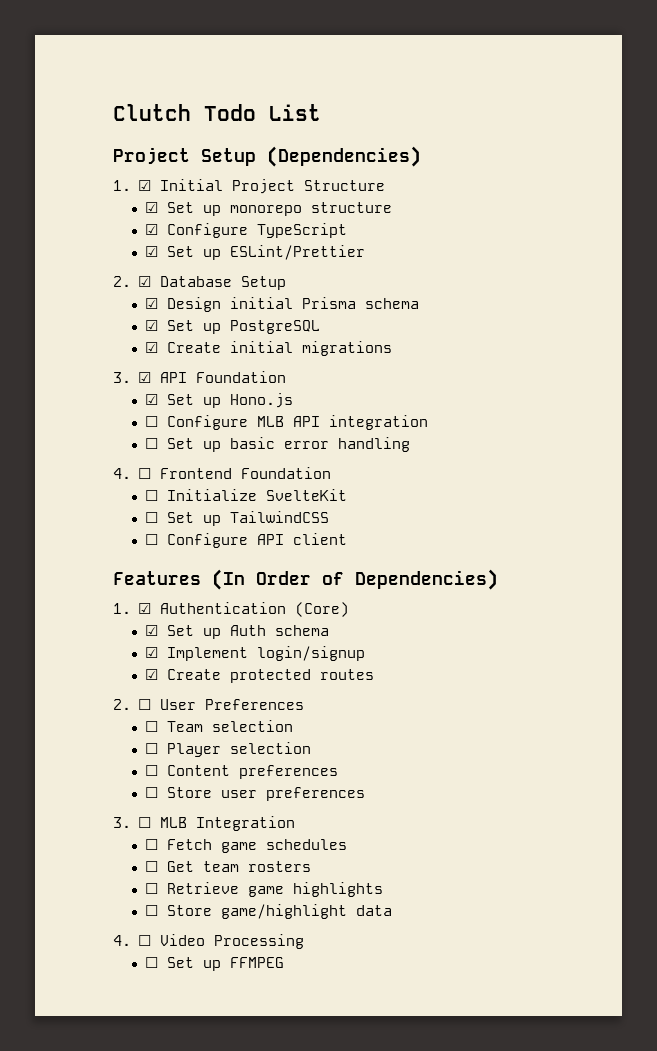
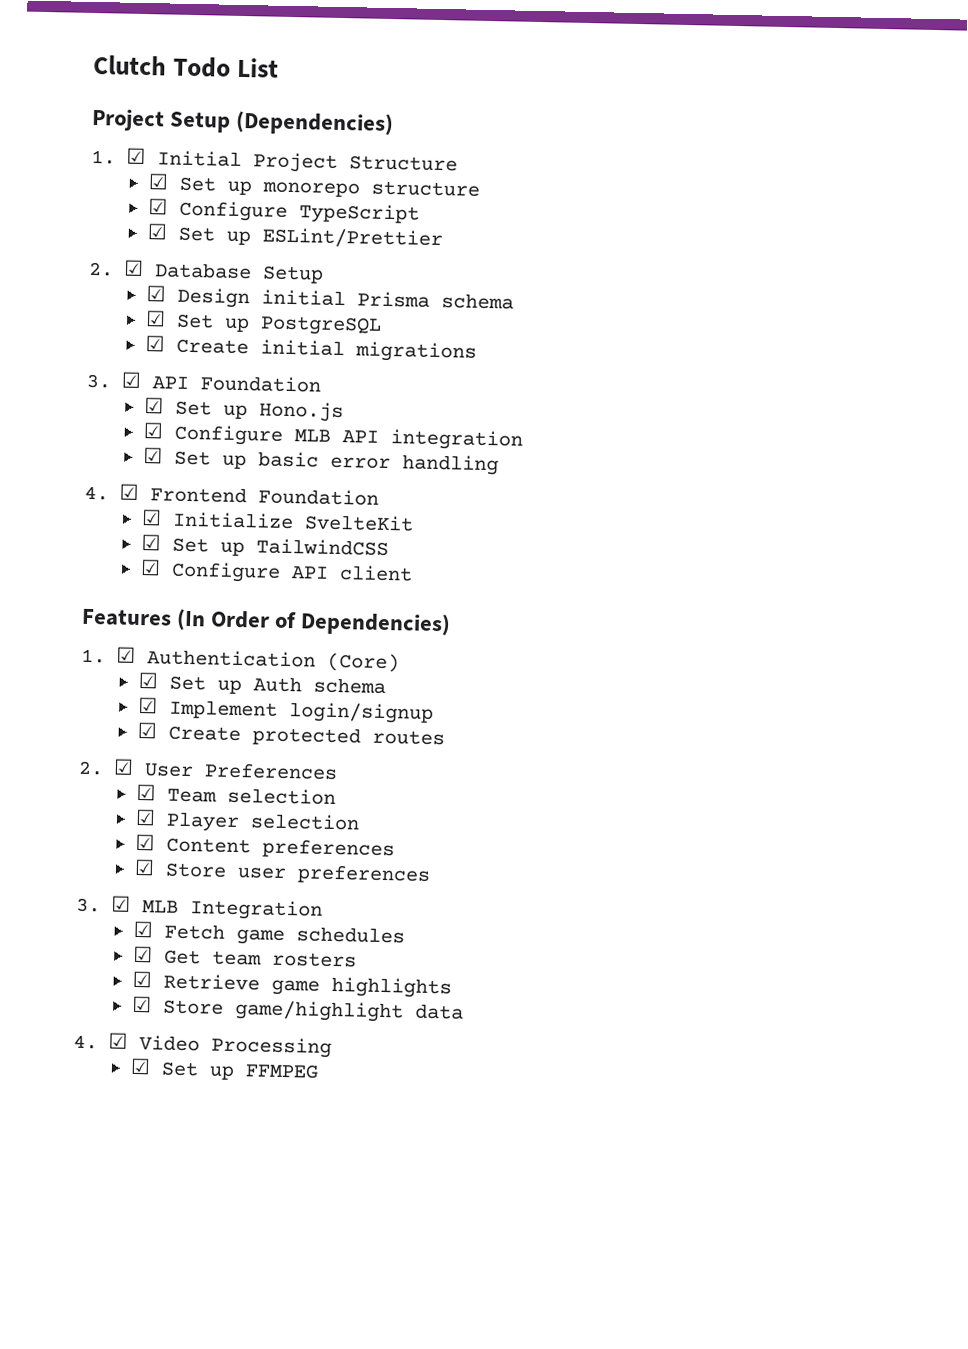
- ☐ Configure MLB API integration
+ ☑ Configure MLB API integration
- ☐ Set up basic error handling
+ ☑ Set up basic error handling
- 4. ☐ Frontend Foundation
+ 4. ☑ Frontend Foundation
- ☐ Initialize SvelteKit
+ ☑ Initialize SvelteKit
- ☐ Set up TailwindCSS
+ ☑ Set up TailwindCSS
- ☐ Configure API client
+ ☑ Configure API client
- 2. ☐ User Preferences
+ 2. ☑ User Preferences
- ☐ Team selection
+ ☑ Team selection
- ☐ Player selection
+ ☑ Player selection
- ☐ Content preferences
+ ☑ Content preferences
- ☐ Store user preferences
+ ☑ Store user preferences
- 3. ☐ MLB Integration
+ 3. ☑ MLB Integration
- ☐ Fetch game schedules
+ ☑ Fetch game schedules
- ☐ Get team rosters
+ ☑ Get team rosters
- ☐ Retrieve game highlights
+ ☑ Retrieve game highlights
- ☐ Store game/highlight data
+ ☑ Store game/highlight data
- 4. ☐ Video Processing
+ 4. ☑ Video Processing
- ☐ Set up FFMPEG
+ ☑ Set up FFMPEG

